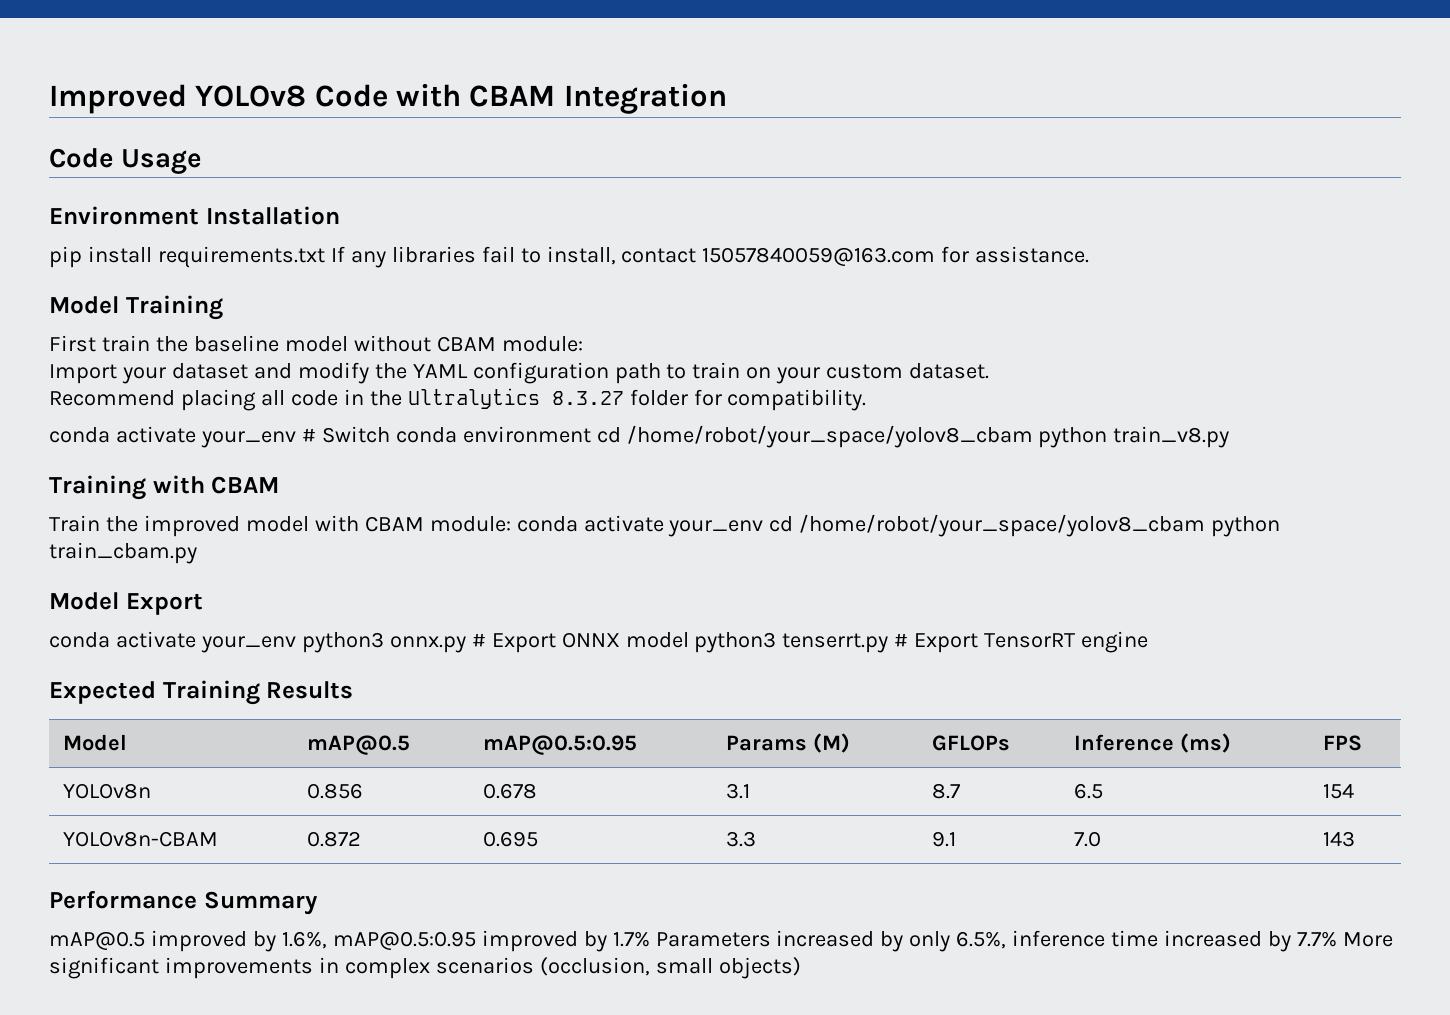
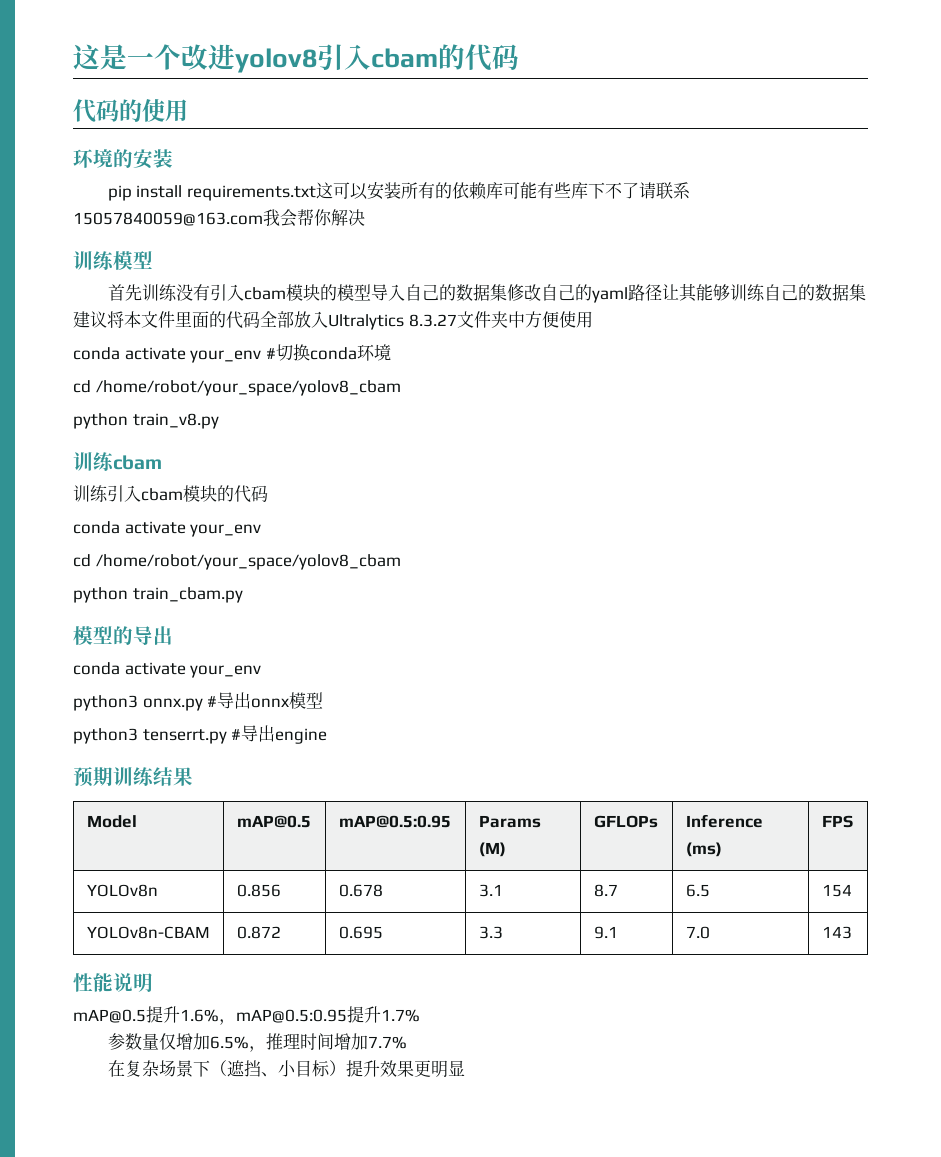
- Improved YOLOv8 Code with CBAM Integration
- Code Usage
- Environment Installation
- pip install requirements.txt If any libraries fail to install, contact 15057840059@163.com for assistance.
- Model Training
- First train the baseline model without CBAM module:
- Import your dataset and modify the YAML configuration path to train on your custom dataset.
- Recommend placing all code in the Ultralytics 8.3.27 folder for compatibility.
+ 这是一个改进yolov8引入cbam的代码
+ 代码的使用
+ 环境的安装
+ pip install requirements.txt这可以安装所有的依赖库可能有些库下不了请联系15057840059@163.com我会帮你解决
+ 训练模型
+ 首先训练没有引入cbam模块的模型导入自己的数据集修改自己的yaml路径让其能够训练自己的数据集建议将本文件里面的代码全部放入Ultralytics 8.3.27文件夹中方便使用
- conda activate your_env # Switch conda environment cd /home/robot/your_space/yolov8_cbam python train_v8.py
+ conda activate your_env #切换conda环境
+ cd /home/robot/your_space/yolov8_cbam
+ python train_v8.py
- Training with CBAM
- Train the improved model with CBAM module: conda activate your_env cd /home/robot/your_space/yolov8_cbam python train_cbam.py
- Model Export
- conda activate your_env python3 onnx.py # Export ONNX model python3 tenserrt.py # Export TensorRT engine
+ 训练cbam
+ 训练引入cbam模块的代码
+ conda activate your_env
+ cd /home/robot/your_space/yolov8_cbam
+ python train_cbam.py
+ 模型的导出
+ conda activate your_env
+ python3 onnx.py #导出onnx模型
+ python3 tenserrt.py #导出engine
- Expected Training Results
+ 预期训练结果
- Performance Summary
- mAP@0.5 improved by 1.6%, mAP@0.5:0.95 improved by 1.7% Parameters increased by only 6.5%, inference time increased by 7.7% More significant improvements in complex scenarios (occlusion, small objects)
+ 性能说明
+ mAP@0.5提升1.6%，mAP@0.5:0.95提升1.7%
+ 参数量仅增加6.5%，推理时间增加7.7%
+ 在复杂场景下（遮挡、小目标）提升效果更明显

